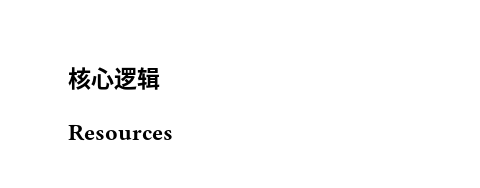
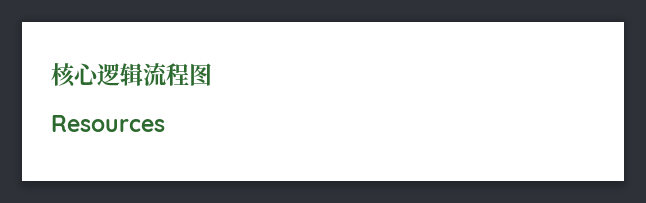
- 核心逻辑
+ 核心逻辑流程图

